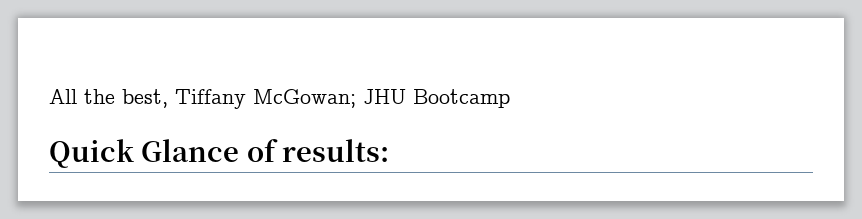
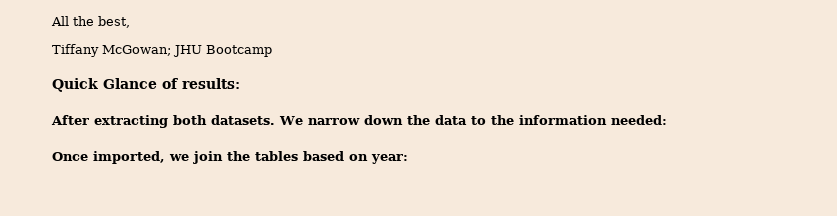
- All the best, Tiffany McGowan; JHU Bootcamp
+ All the best,
+ Tiffany McGowan; JHU Bootcamp
+ After extracting both datasets. We narrow down the data to the information needed:
+ Once imported, we join the tables based on year:

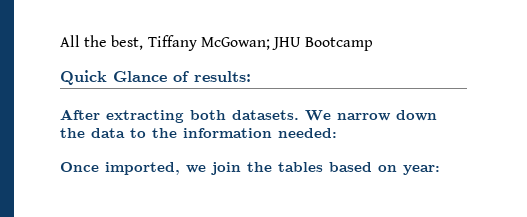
- All the best,
- Tiffany McGowan; JHU Bootcamp
+ All the best, Tiffany McGowan; JHU Bootcamp

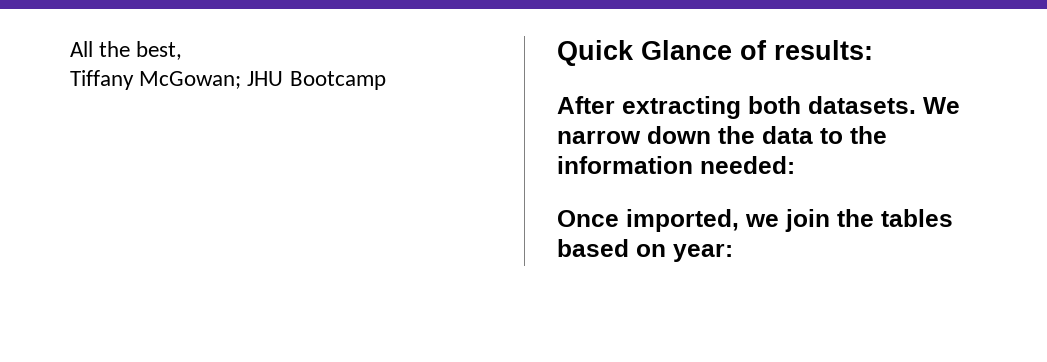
- All the best, Tiffany McGowan; JHU Bootcamp
+ All the best,
+ Tiffany McGowan; JHU Bootcamp

